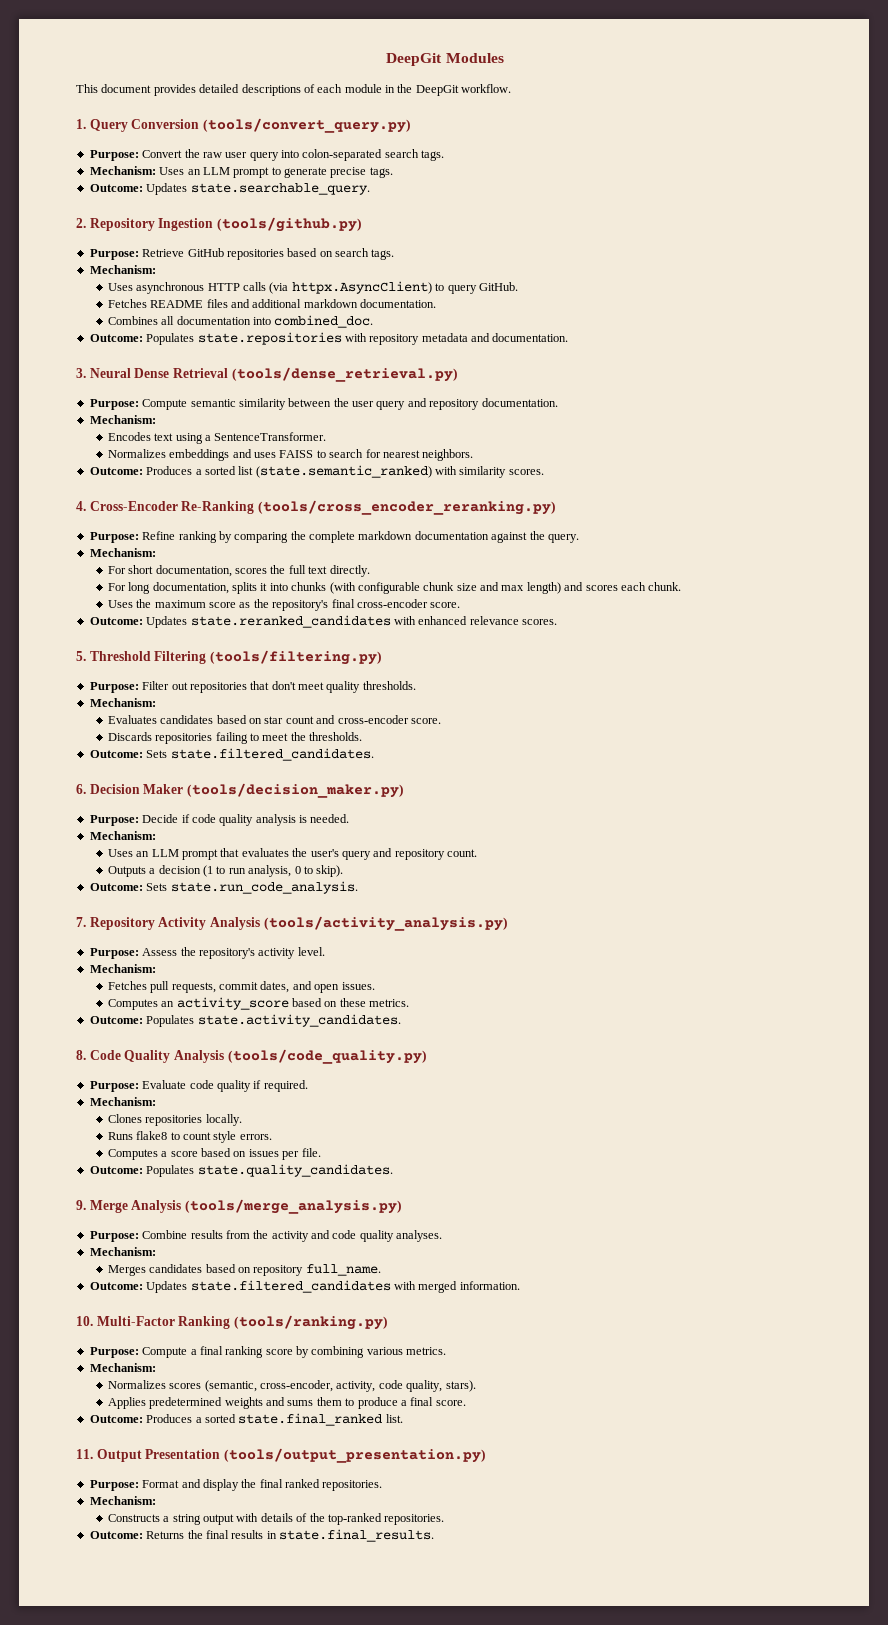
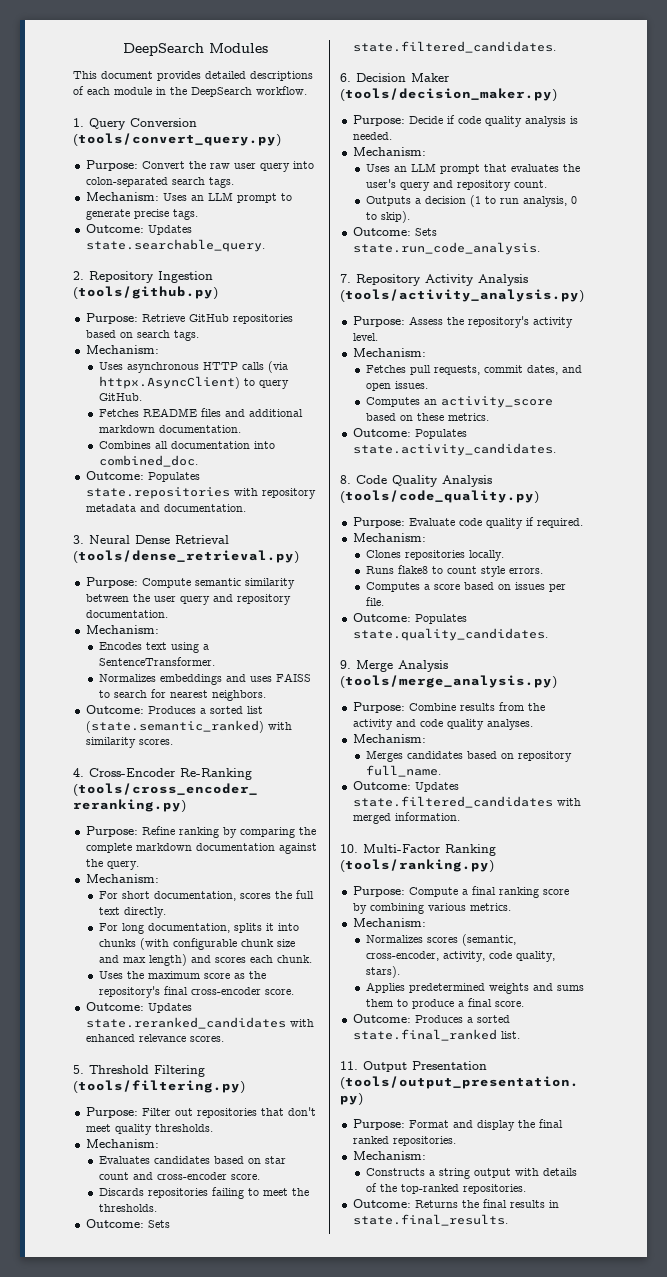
- DeepGit Modules
+ DeepSearch Modules
- This document provides detailed descriptions of each module in the DeepGit workflow.
+ This document provides detailed descriptions of each module in the DeepSearch workflow.

